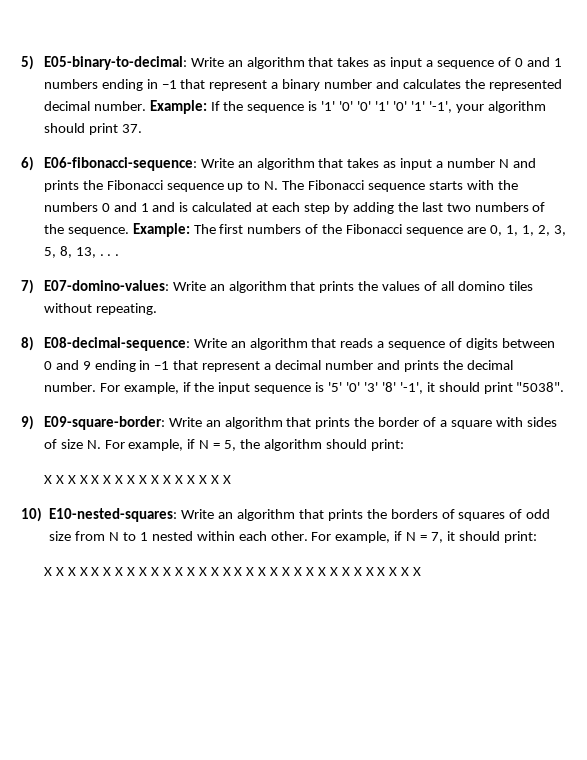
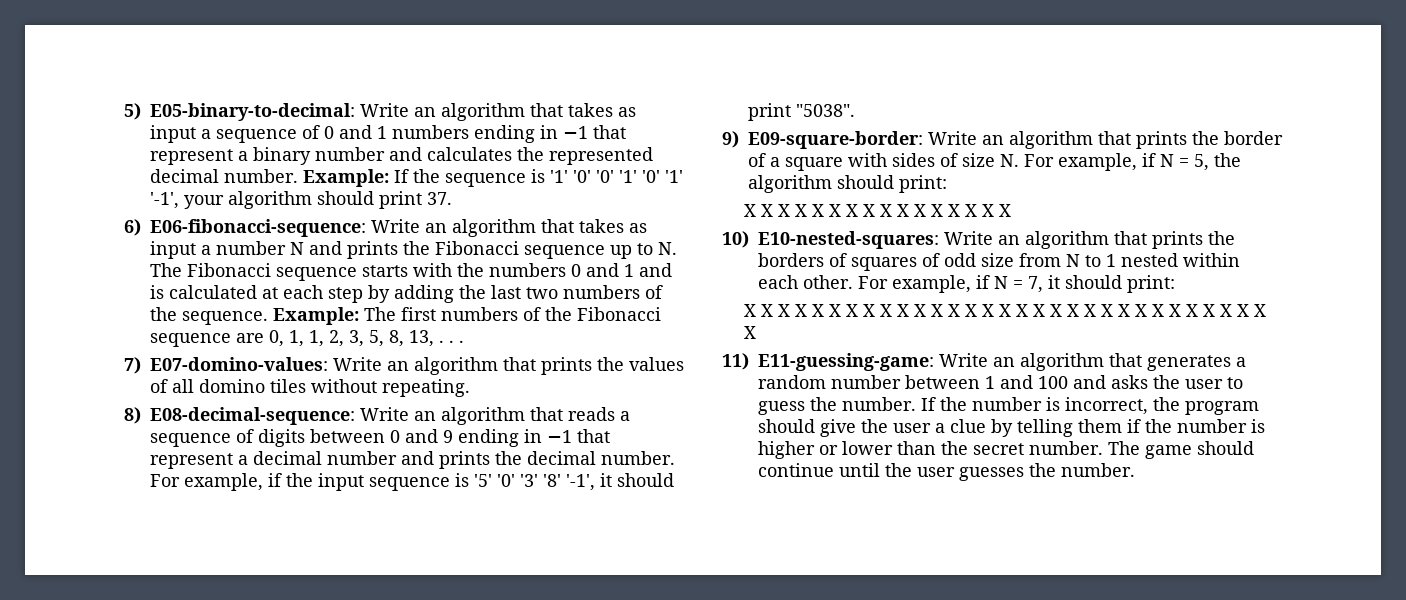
+ 11) E11-guessing-game: Write an algorithm that generates a random number between 1 and 100 and asks the user to guess the number. If the number is incorrect, the program should give the user a clue by telling them if the number is higher or lower than the secret number. The game should continue until the user guesses the number.

